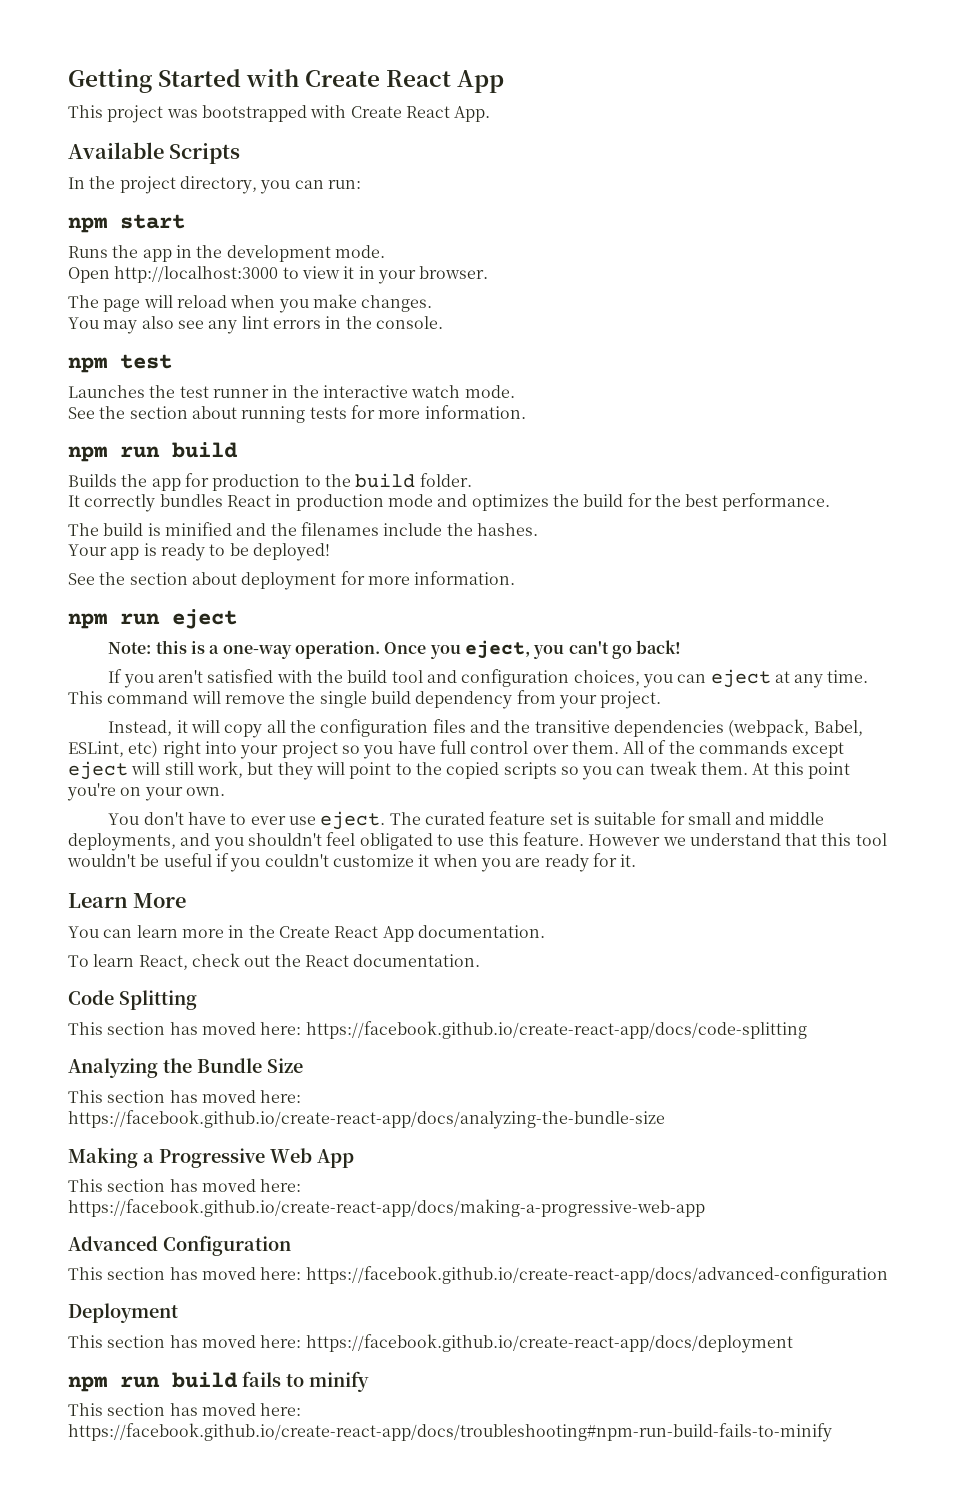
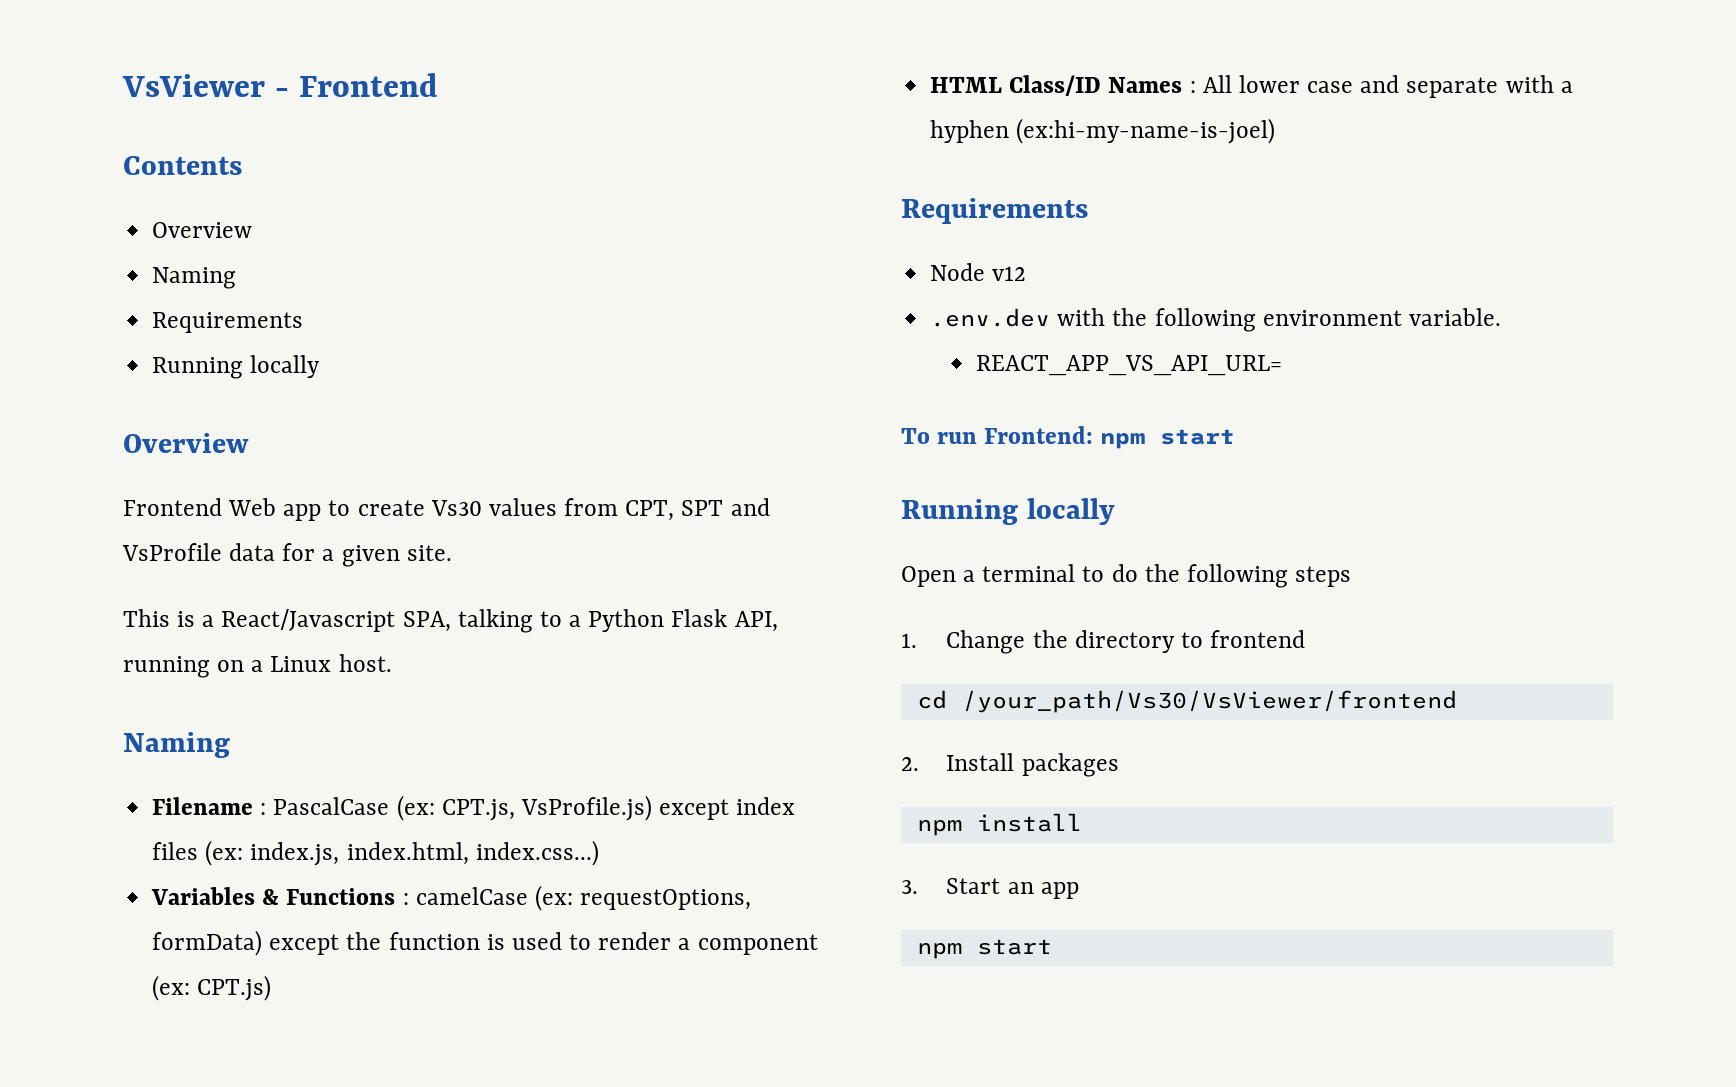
- Getting Started with Create React App
- This project was bootstrapped with Create React App.
- Available Scripts
- In the project directory, you can run:
+ VsViewer - Frontend
+ Contents
+ Overview
+ Naming
+ Requirements
+ Running locally
+ Overview
+ Frontend Web app to create Vs30 values from CPT, SPT and VsProfile data for a given site.
+ This is a React/Javascript SPA, talking to a Python Flask API, running on a Linux host.
+ Naming
+ Filename : PascalCase (ex: CPT.js, VsProfile.js) except index files (ex: index.js, index.html, index.css...)
+ Variables & Functions : camelCase (ex: requestOptions, formData) except the function is used to render a component (ex: CPT.js)
+ HTML Class/ID Names : All lower case and separate with a hyphen (ex:hi-my-name-is-joel)
+ Requirements
+ Node v12
+ .env.dev with the following environment variable.
+ REACT_APP_VS_API_URL=
+ To run Frontend: npm start
+ Running locally
+ Open a terminal to do the following steps
+ 1. Change the directory to frontend
+ cd /your_path/Vs30/VsViewer/frontend
+ 2. Install packages
+ npm install
+ 3. Start an app
  npm start
- Runs the app in the development mode.
- Open http://localhost:3000 to view it in your browser.
- The page will reload when you make changes.
- You may also see any lint errors in the console.
- npm test
- Launches the test runner in the interactive watch mode.
- See the section about running tests for more information.
- npm run build
- Builds the app for production to the build folder.
- It correctly bundles React in production mode and optimizes the build for the best performance.
- The build is minified and the filenames include the hashes.
- Your app is ready to be deployed!
- See the section about deployment for more information.
- npm run eject
- Note: this is a one-way operation. Once you eject, you can't go back!
- If you aren't satisfied with the build tool and configuration choices, you can eject at any time. This command will remove the single build dependency from your project.
- Instead, it will copy all the configuration files and the transitive dependencies (webpack, Babel, ESLint, etc) right into your project so you have full control over them. All of the commands except eject will still work, but they will point to the copied scripts so you can tweak them. At this point you're on your own.
- You don't have to ever use eject. The curated feature set is suitable for small and middle deployments, and you shouldn't feel obligated to use this feature. However we understand that this tool wouldn't be useful if you couldn't customize it when you are ready for it.
- Learn More
- You can learn more in the Create React App documentation.
- To learn React, check out the React documentation.
- Code Splitting
- This section has moved here: https://facebook.github.io/create-react-app/docs/code-splitting
- Analyzing the Bundle Size
- This section has moved here: https://facebook.github.io/create-react-app/docs/analyzing-the-bundle-size
- Making a Progressive Web App
- This section has moved here: https://facebook.github.io/create-react-app/docs/making-a-progressive-web-app
- Advanced Configuration
- This section has moved here: https://facebook.github.io/create-react-app/docs/advanced-configuration
- Deployment
- This section has moved here: https://facebook.github.io/create-react-app/docs/deployment
- npm run build fails to minify
- This section has moved here: https://facebook.github.io/create-react-app/docs/troubleshooting#npm-run-build-fails-to-minify

